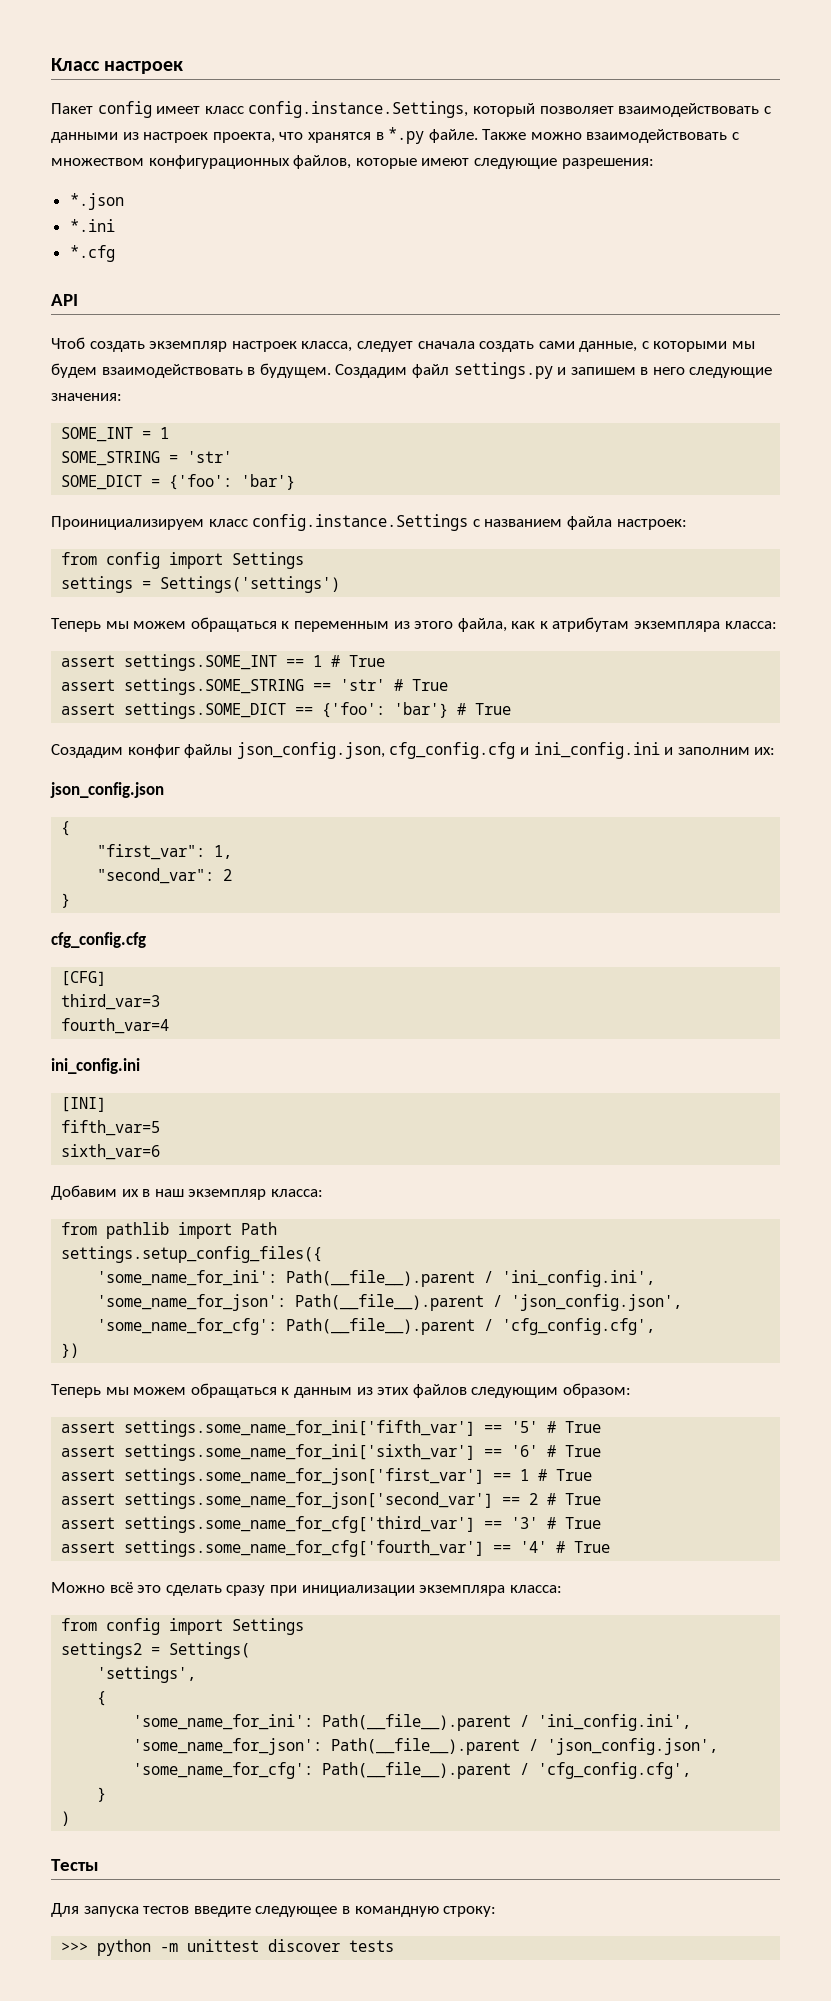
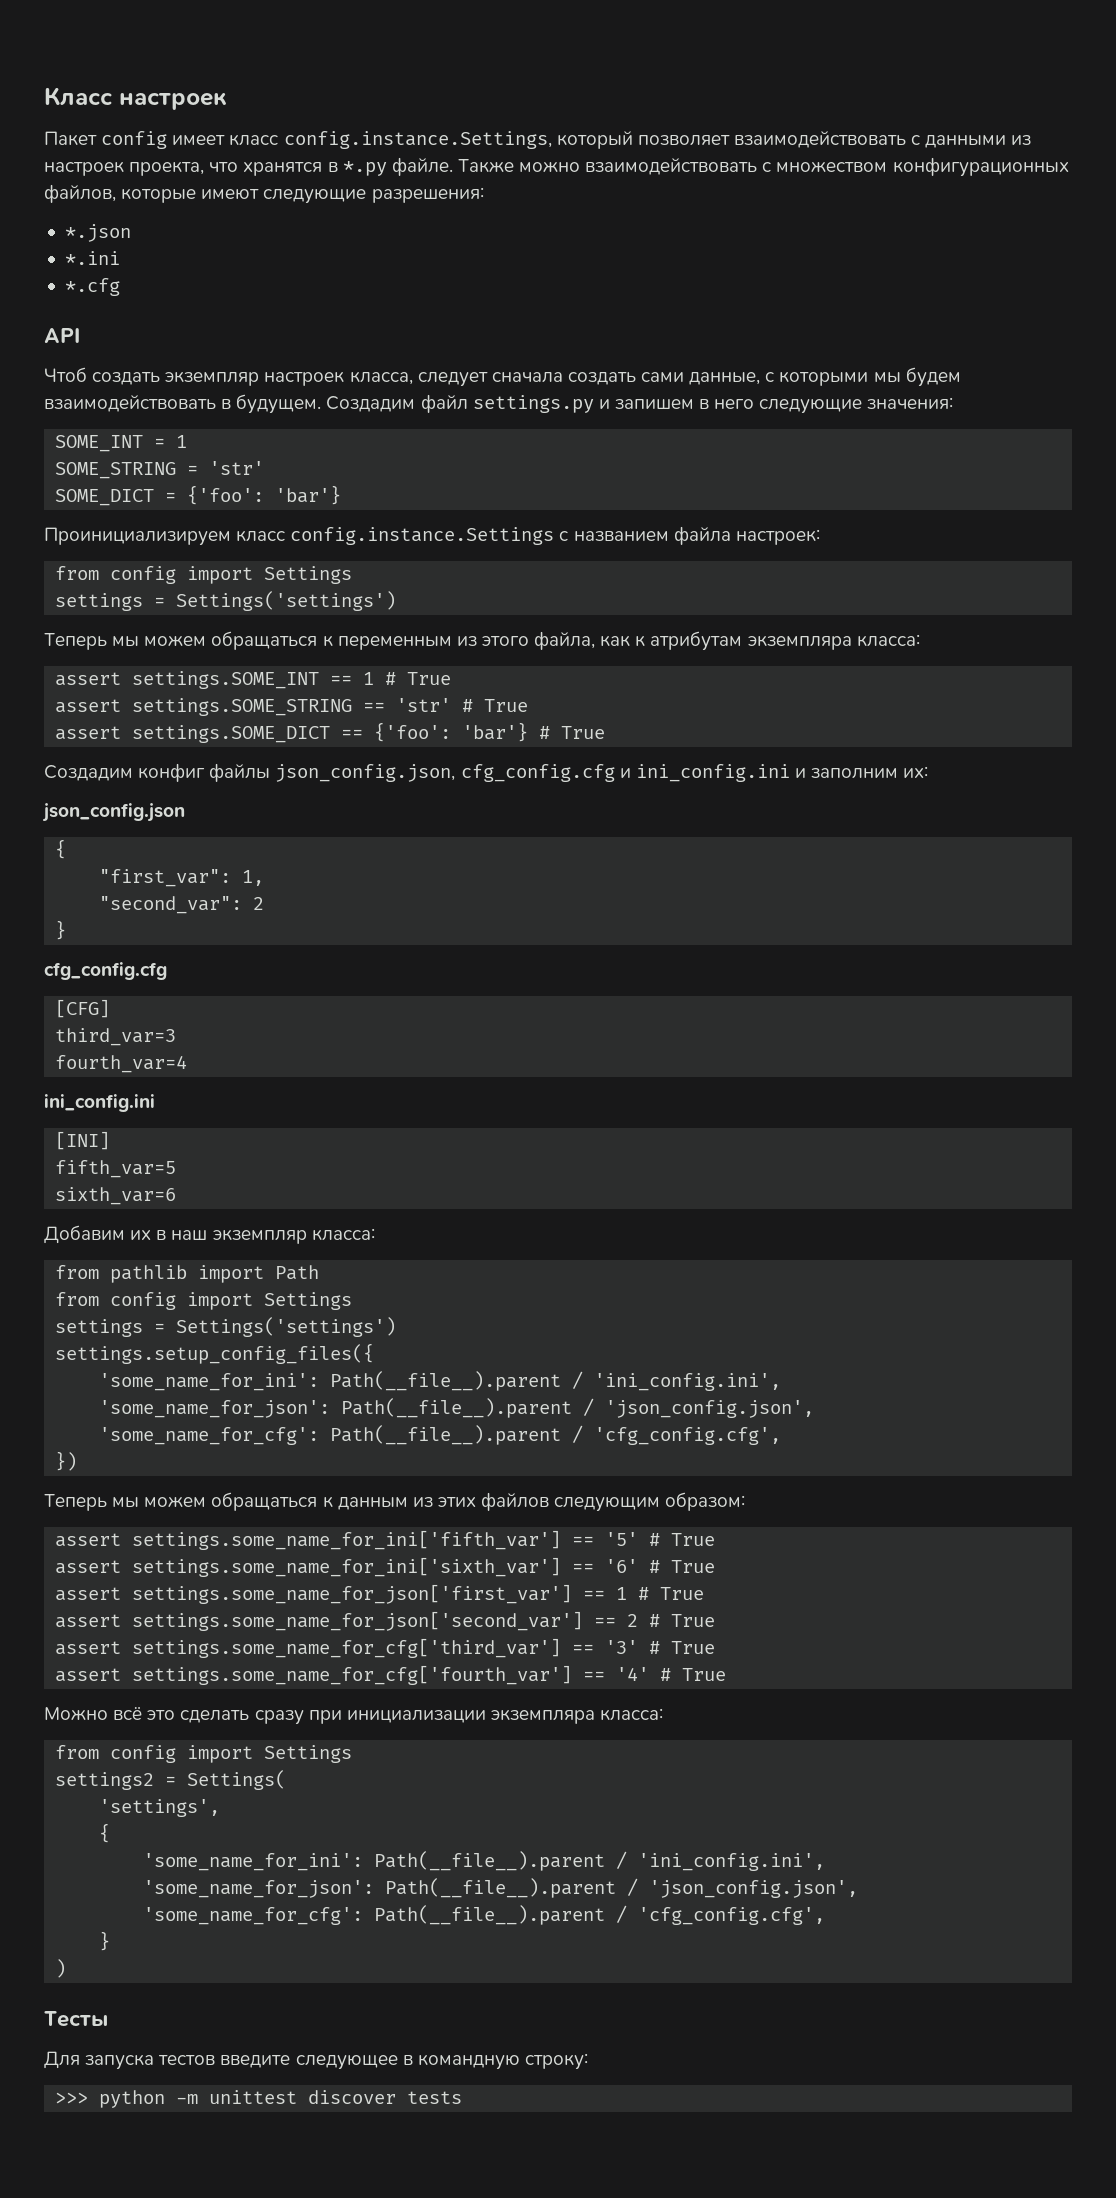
  from pathlib import Path
+ from config import Settings
+ settings = Settings('settings')

